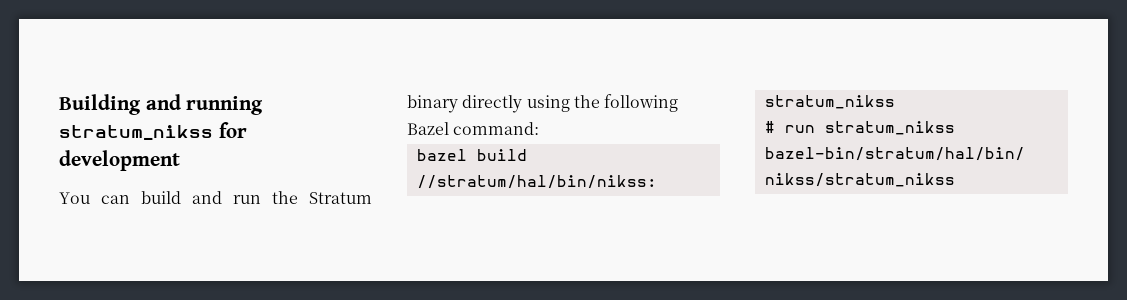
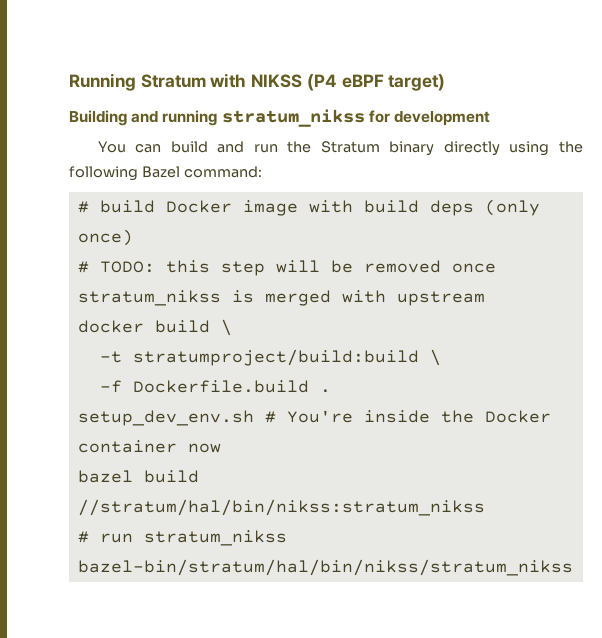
+ Running Stratum with NIKSS (P4 eBPF target)
+ # build Docker image with build deps (only once)
+ # TODO: this step will be removed once stratum_nikss is merged with upstream
+ docker build \
+ -t stratumproject/build:build \
+ -f Dockerfile.build .
+ setup_dev_env.sh # You're inside the Docker container now

